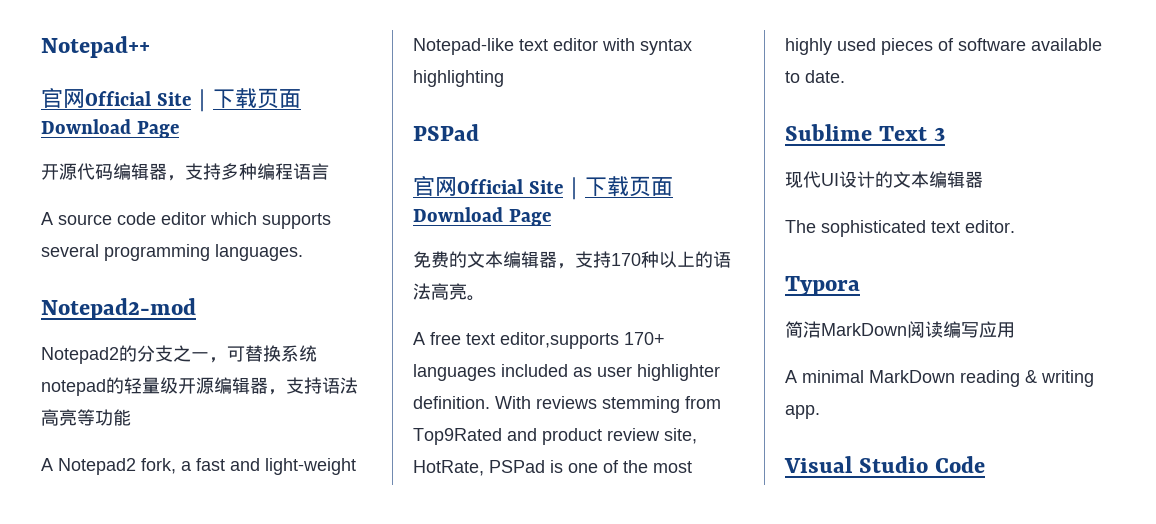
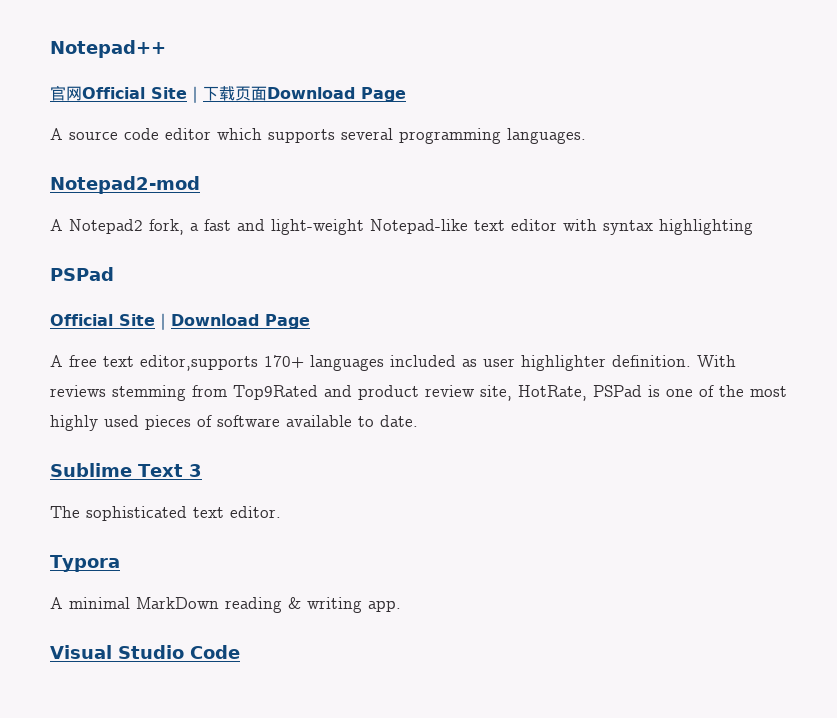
- 开源代码编辑器，支持多种编程语言
- Notepad2的分支之一，可替换系统notepad的轻量级开源编辑器，支持语法高亮等功能
  A Notepad2 fork, a fast and light-weight Notepad-like text editor with syntax highlighting
  PSPad
- 官网Official Site｜下载页面Download Page
- 免费的文本编辑器，支持170种以上的语法高亮。
+ Official Site｜Download Page
- 现代UI设计的文本编辑器
- 简洁MarkDown阅读编写应用

